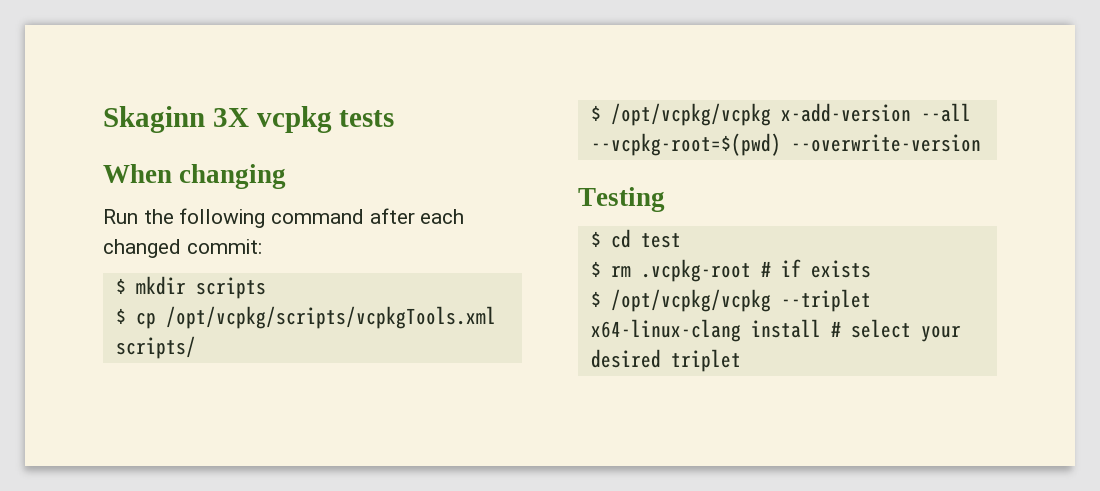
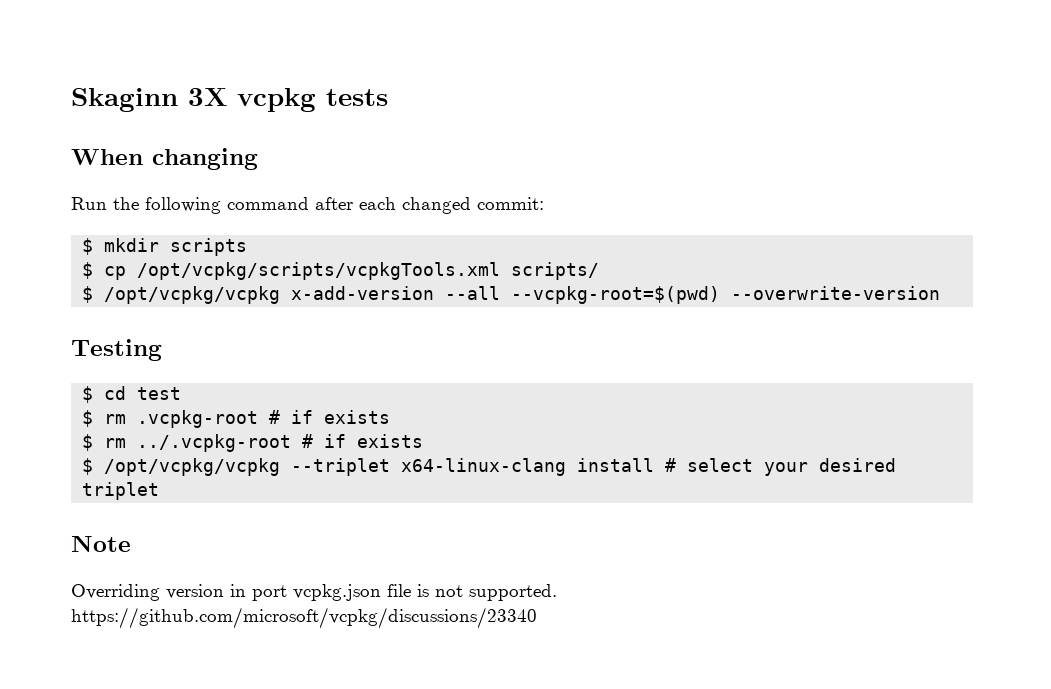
+ $ rm ../.vcpkg-root # if exists
+ Note
+ Overriding version in port vcpkg.json file is not supported. https://github.com/microsoft/vcpkg/discussions/23340

